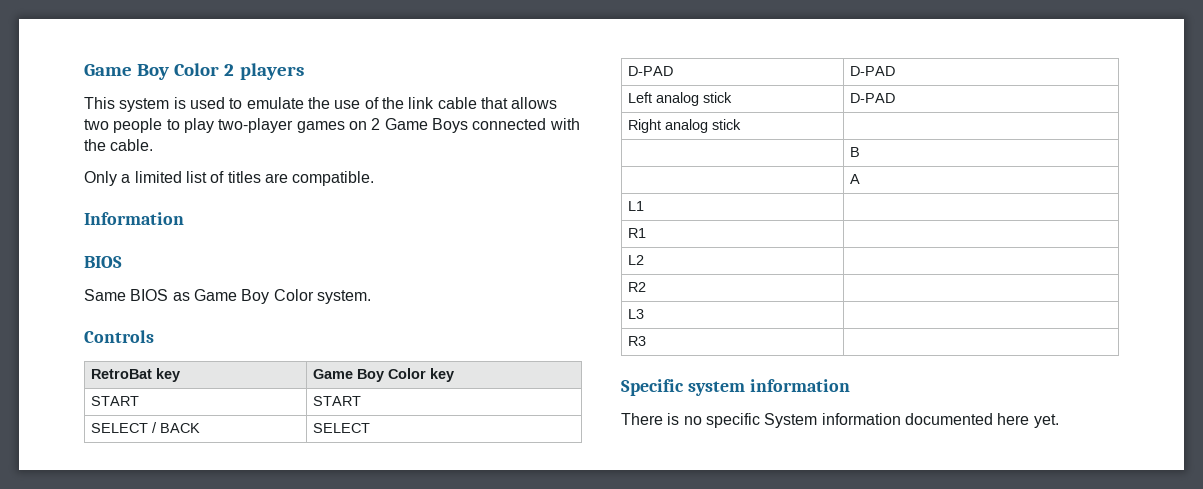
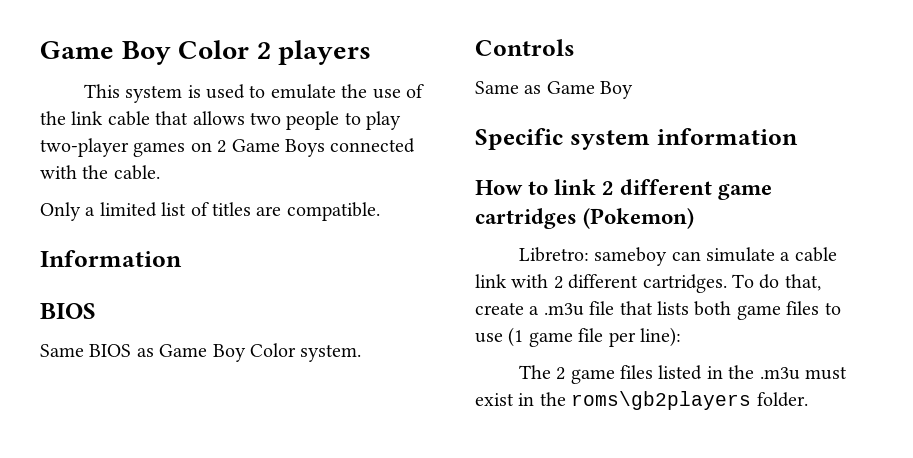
- RetroBat key | Game Boy Color key
- START | START
- SELECT / BACK | SELECT
- D-PAD | D-PAD
- Left analog stick | D-PAD
- Right analog stick |
- | B
- | A
- L1 |
- R1 |
- L2 |
- R2 |
- L3 |
- R3 |
+ Same as Game Boy
  Specific system information
- There is no specific System information documented here yet.
+ How to link 2 different game cartridges (Pokemon)
+ Libretro: sameboy can simulate a cable link with 2 different cartridges. To do that, create a .m3u file that lists both game files to use (1 game file per line):
+ The 2 game files listed in the .m3u must exist in the roms\gb2players folder.

